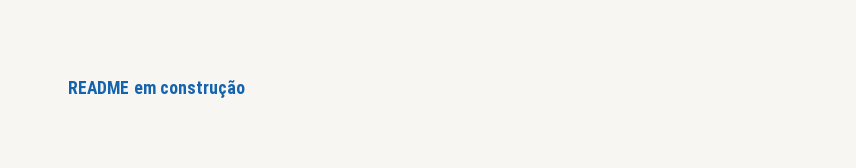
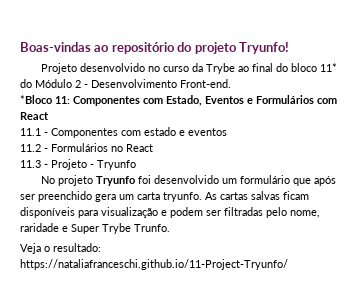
- README em construção
+ Boas-vindas ao repositório do projeto Tryunfo!
+ Projeto desenvolvido no curso da Trybe ao final do bloco 11* do Módulo 2 - Desenvolvimento Front-end.
+ *Bloco 11: Componentes com Estado, Eventos e Formulários com React
+ 11.1 - Componentes com estado e eventos
+ 11.2 - Formulários no React
+ 11.3 - Projeto - Tryunfo
+ No projeto Tryunfo foi desenvolvido um formulário que após ser preenchido gera um carta tryunfo. As cartas salvas ficam disponíveis para visualização e podem ser filtradas pelo nome, raridade e Super Trybe Trunfo.
+ Veja o resultado: https://nataliafranceschi.github.io/11-Project-Tryunfo/

